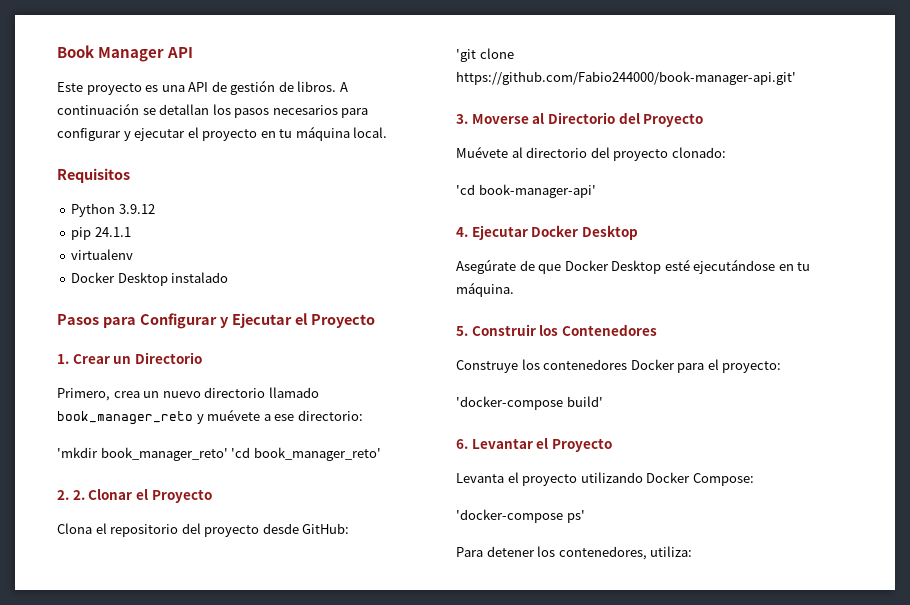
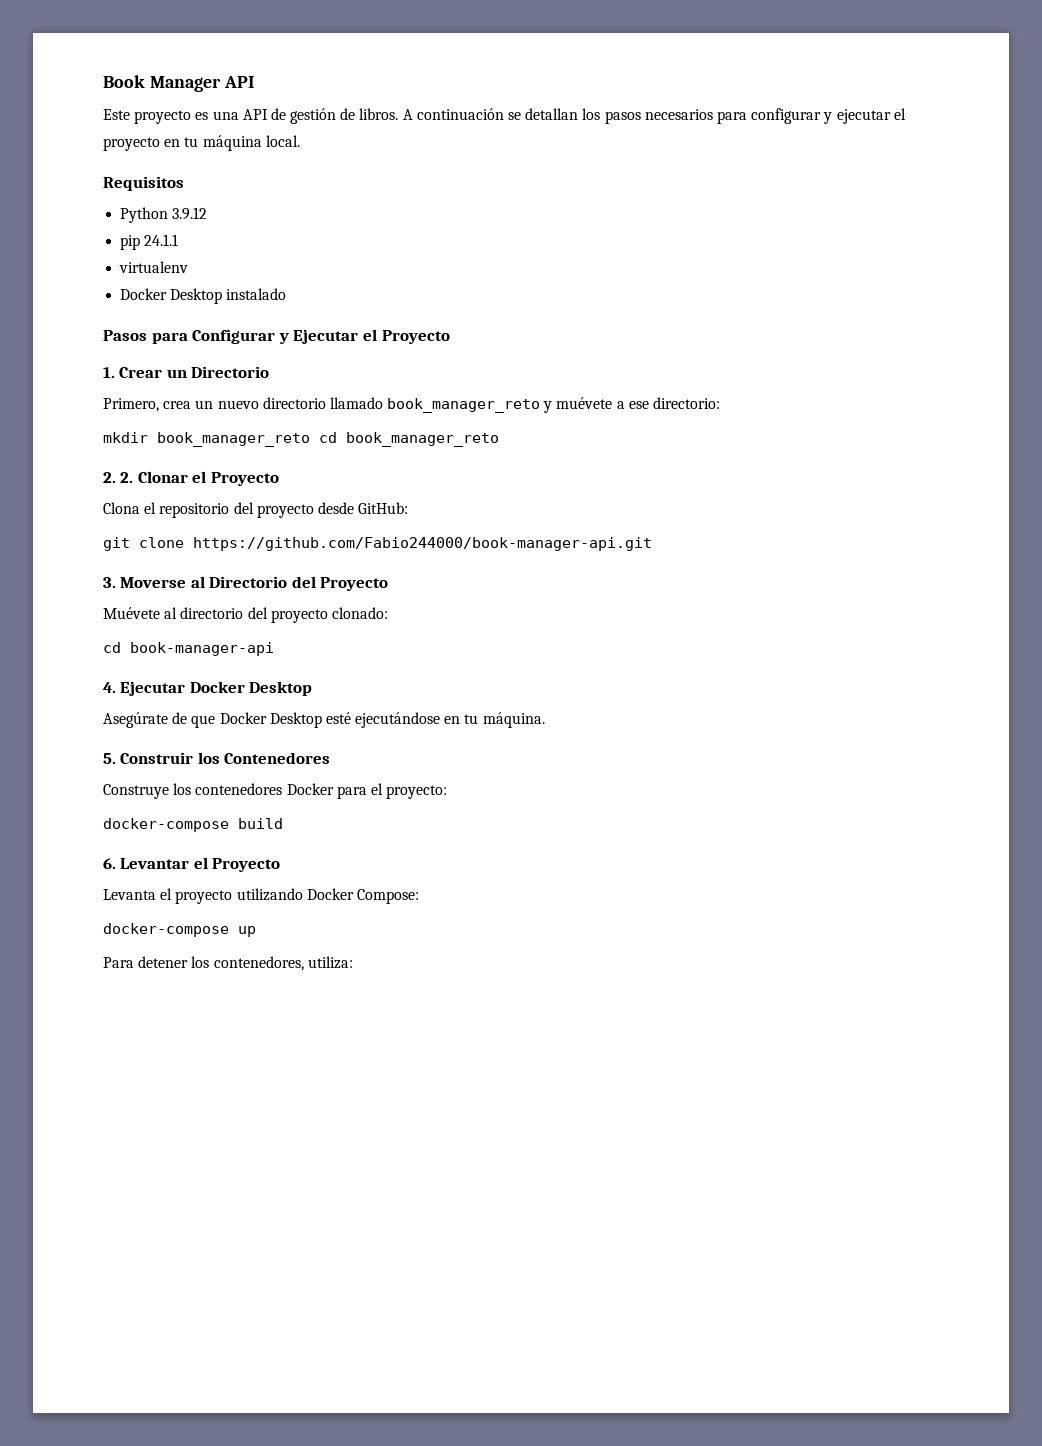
- 'mkdir book_manager_reto' 'cd book_manager_reto'
+ mkdir book_manager_reto cd book_manager_reto
- 'git clone https://github.com/Fabio244000/book-manager-api.git'
+ git clone https://github.com/Fabio244000/book-manager-api.git
- 'cd book-manager-api'
+ cd book-manager-api
- 'docker-compose build'
+ docker-compose build
- 'docker-compose ps'
+ docker-compose up

